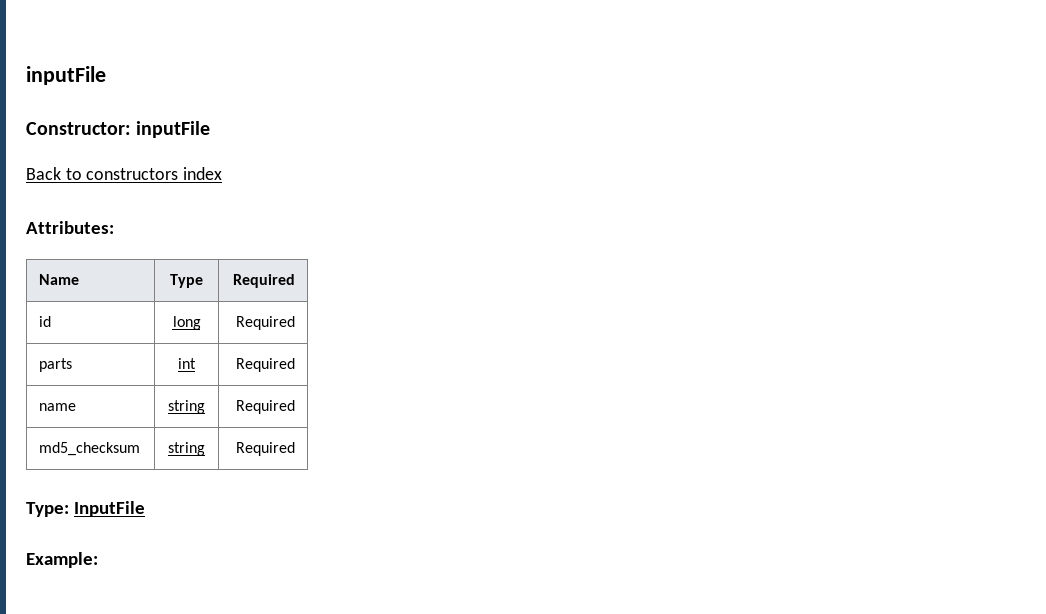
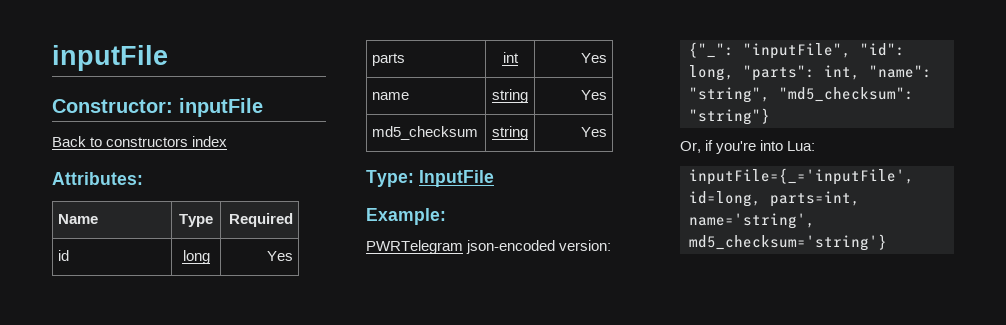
- id | long | Required
+ id | long | Yes
- parts | int | Required
+ parts | int | Yes
- name | string | Required
+ name | string | Yes
- md5_checksum | string | Required
+ md5_checksum | string | Yes
+ PWRTelegram json-encoded version:
+ {"_": "inputFile", "id": long, "parts": int, "name": "string", "md5_checksum": "string"}
+ Or, if you're into Lua:
+ inputFile={_='inputFile', id=long, parts=int, name='string', md5_checksum='string'}

